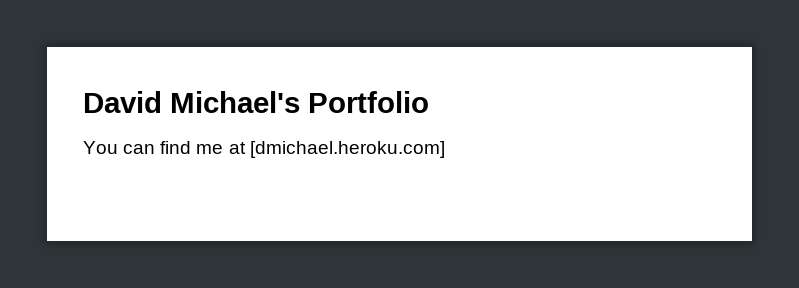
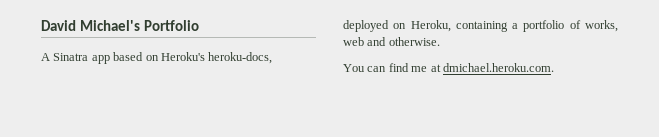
+ A Sinatra app based on Heroku's heroku-docs, deployed on Heroku, containing a portfolio of works, web and otherwise.
- You can find me at [dmichael.heroku.com]
+ You can find me at dmichael.heroku.com.

